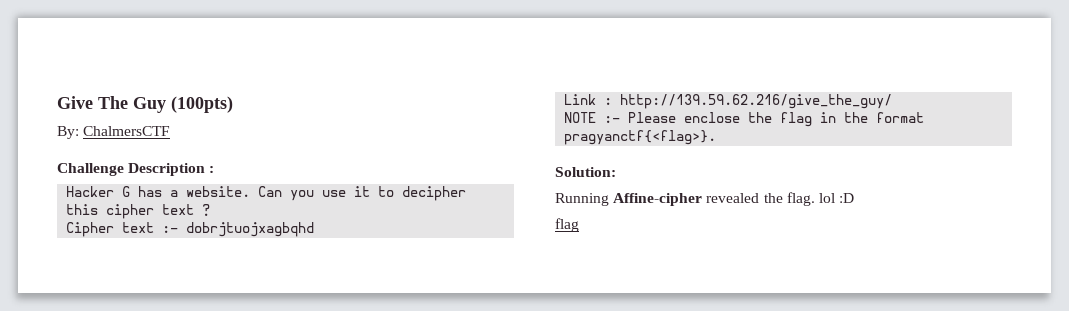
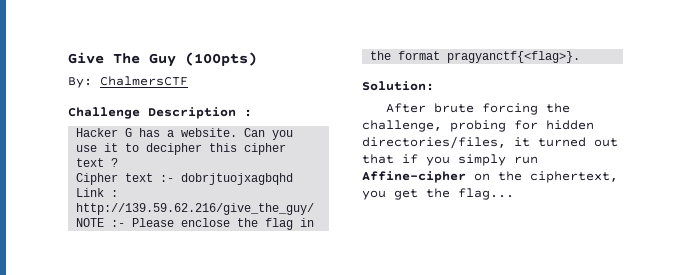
- Running Affine-cipher revealed the flag. lol :D
- flag
+ After brute forcing the challenge, probing for hidden directories/files, it turned out that if you simply run Affine-cipher on the ciphertext, you get the flag...

